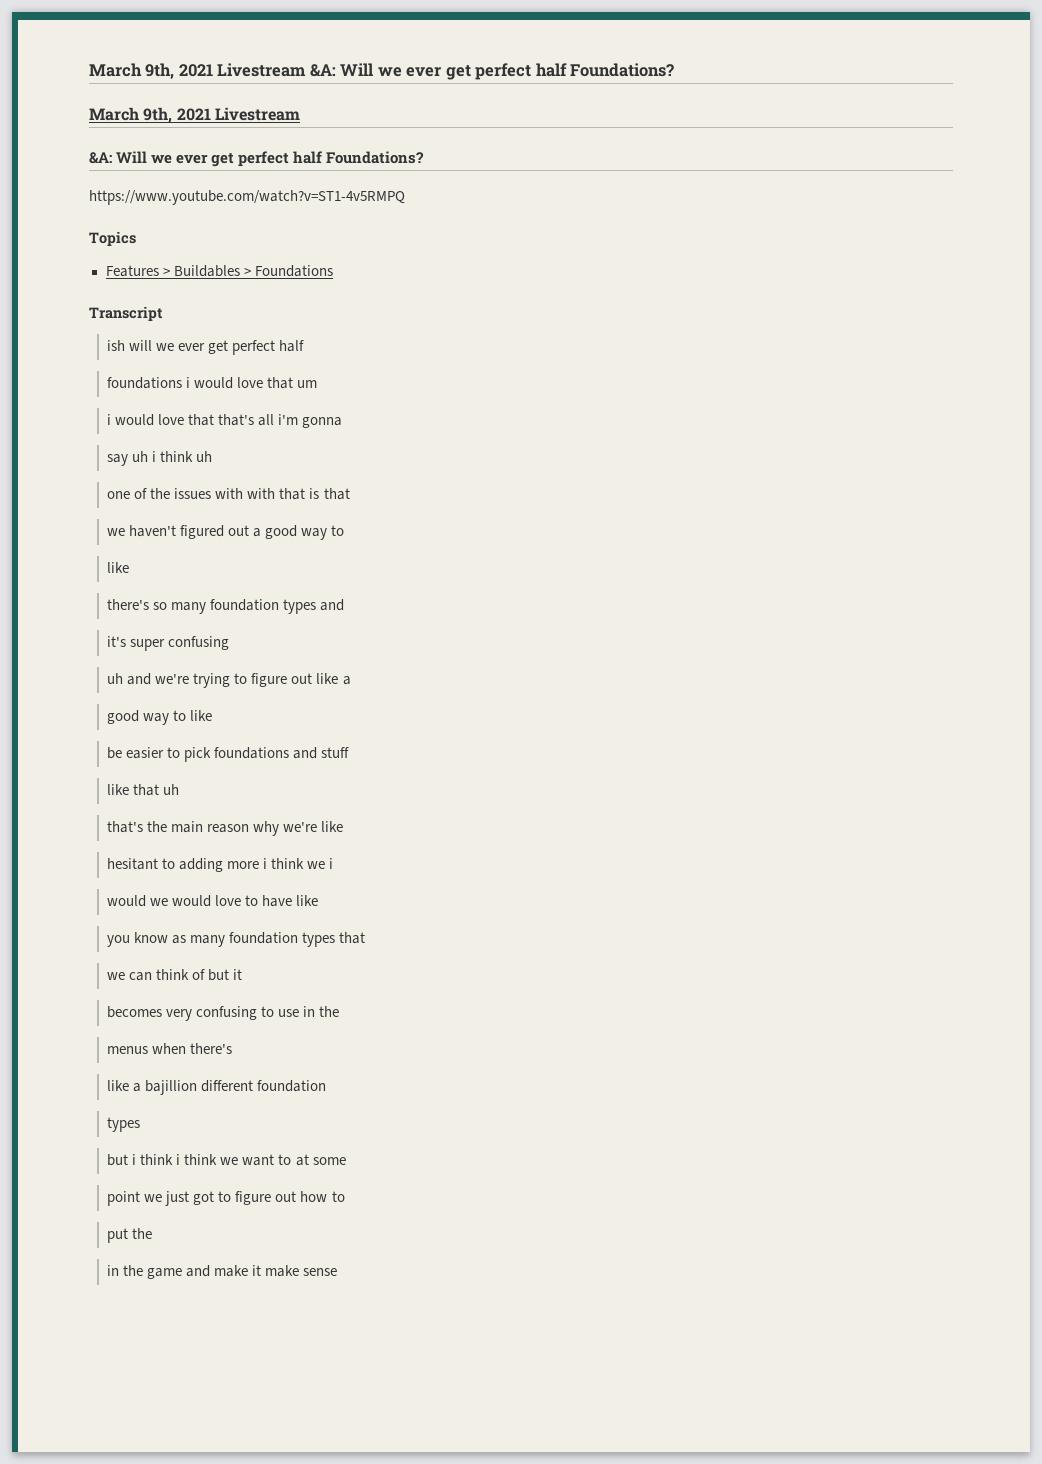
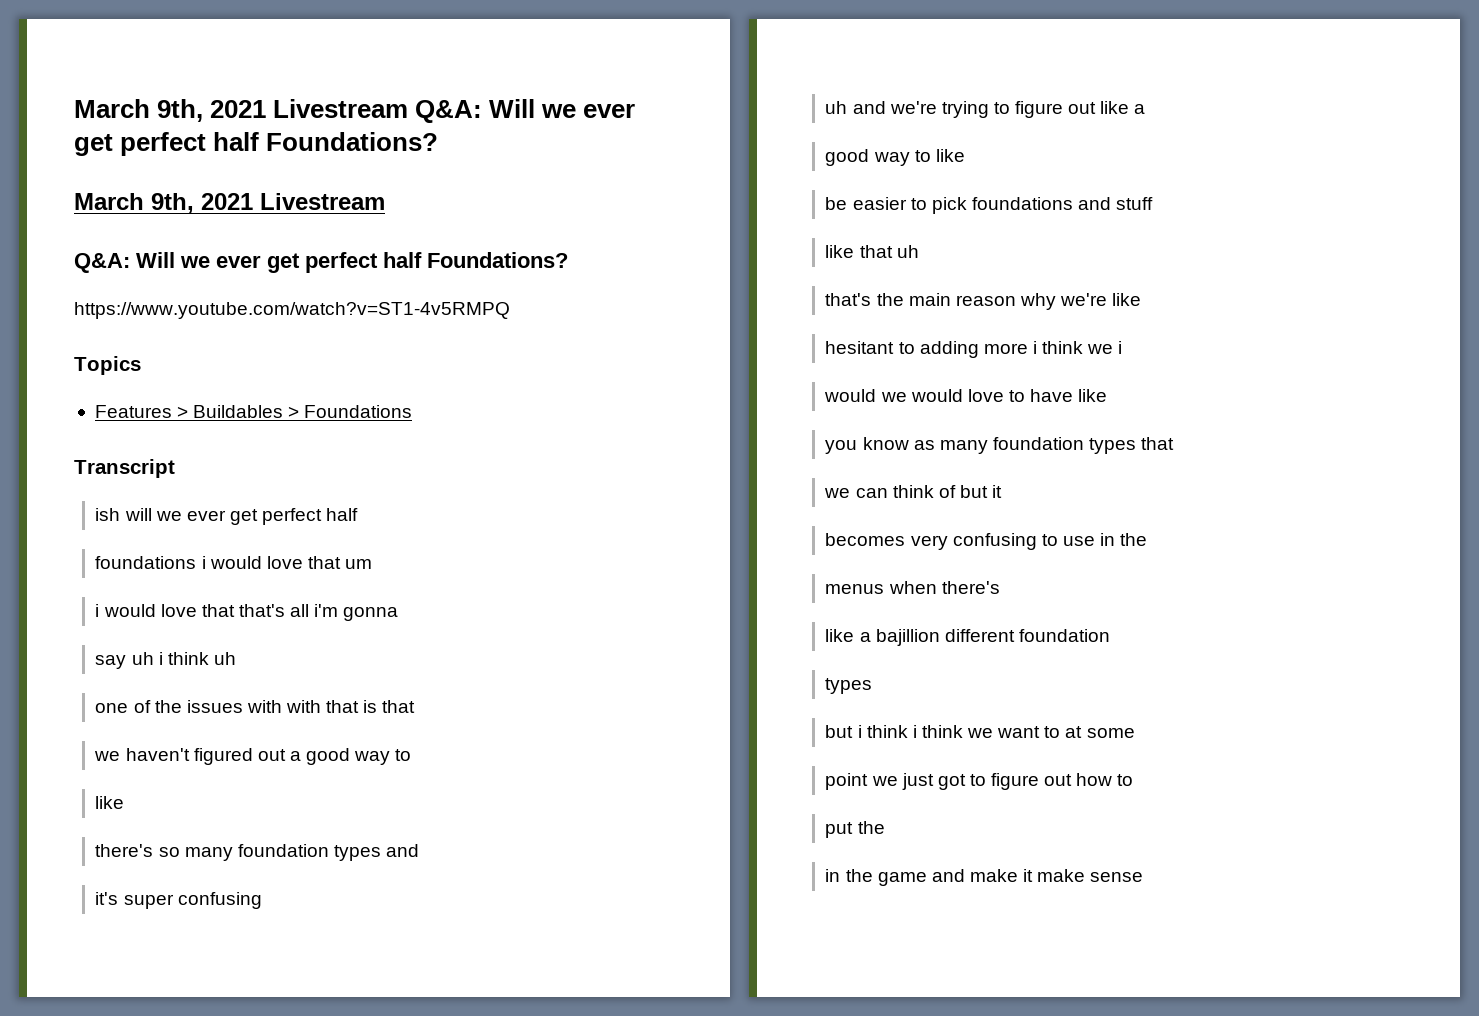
- March 9th, 2021 Livestream &A: Will we ever get perfect half Foundations?
+ March 9th, 2021 Livestream Q&A: Will we ever get perfect half Foundations?
  March 9th, 2021 Livestream
- &A: Will we ever get perfect half Foundations?
+ Q&A: Will we ever get perfect half Foundations?

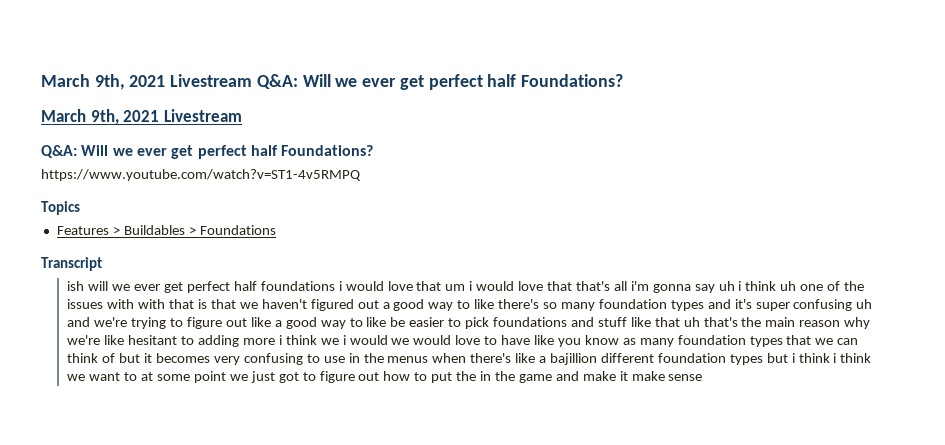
- ish will we ever get perfect half
- foundations i would love that um
- i would love that that's all i'm gonna
- say uh i think uh
- one of the issues with with that is that
- we haven't figured out a good way to
- like
- there's so many foundation types and
- it's super confusing
- uh and we're trying to figure out like a
- good way to like
- be easier to pick foundations and stuff
- like that uh
- that's the main reason why we're like
- hesitant to adding more i think we i
- would we would love to have like
- you know as many foundation types that
- we can think of but it
- becomes very confusing to use in the
- menus when there's
- like a bajillion different foundation
- types
- but i think i think we want to at some
- point we just got to figure out how to
- put the
- in the game and make it make sense
+ ish will we ever get perfect half foundations i would love that um i would love that that's all i'm gonna say uh i think uh one of the issues with with that is that we haven't figured out a good way to like there's so many foundation types and it's super confusing uh and we're trying to figure out like a good way to like be easier to pick foundations and stuff like that uh that's the main reason why we're like hesitant to adding more i think we i would we would love to have like you know as many foundation types that we can think of but it becomes very confusing to use in the menus when there's like a bajillion different foundation types but i think i think we want to at some point we just got to figure out how to put the in the game and make it make sense

